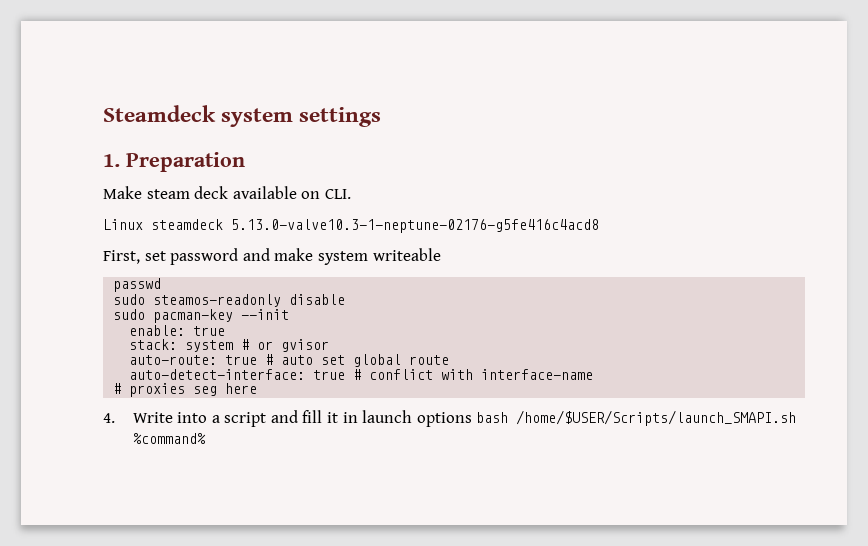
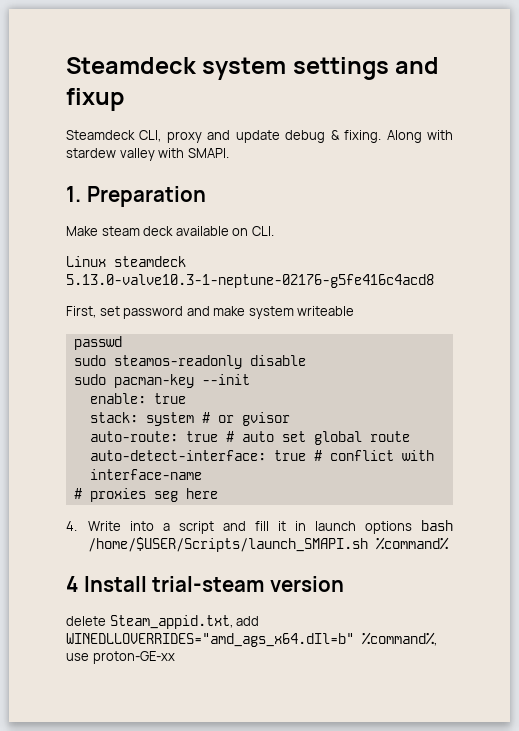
- Steamdeck system settings
+ Steamdeck system settings and fixup
+ Steamdeck CLI, proxy and update debug & fixing. Along with stardew valley with SMAPI.
+ 4 Install trial-steam version
+ delete Steam_appid.txt, add WINEDLLOVERRIDES="amd_ags_x64.dIl=b" %command%, use proton-GE-xx

